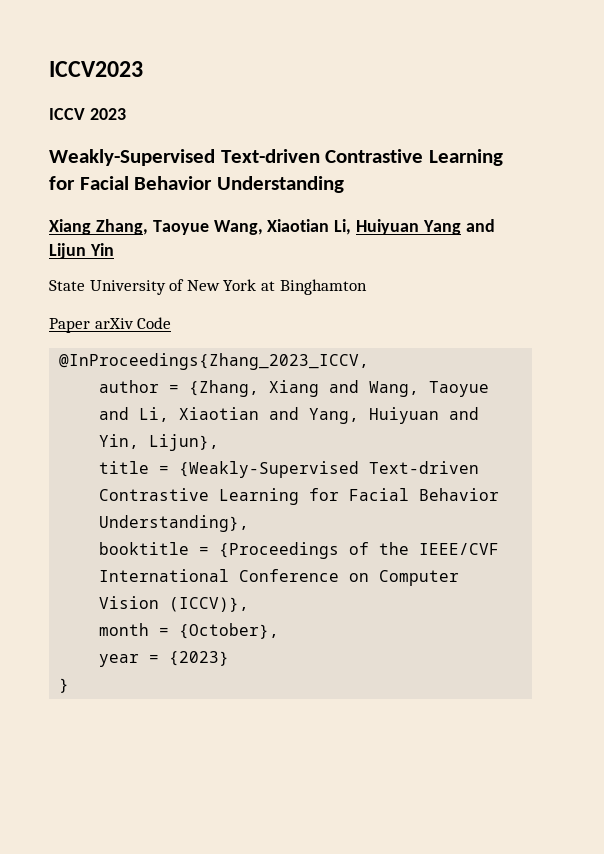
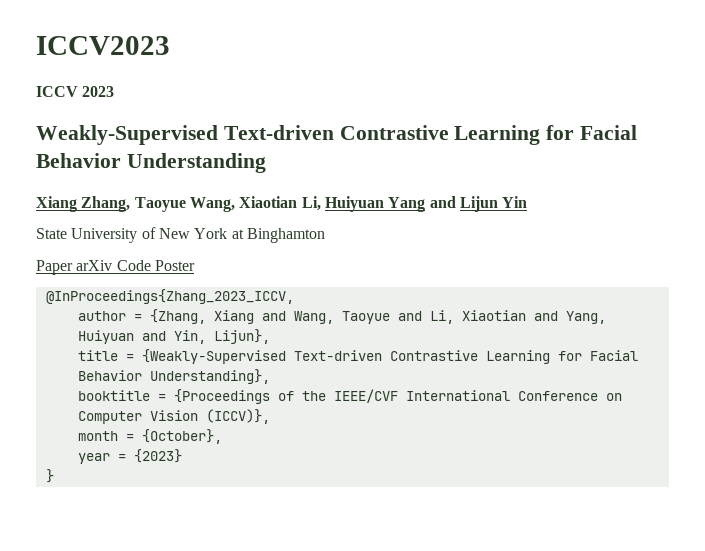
- Paper arXiv Code
+ Paper arXiv Code Poster

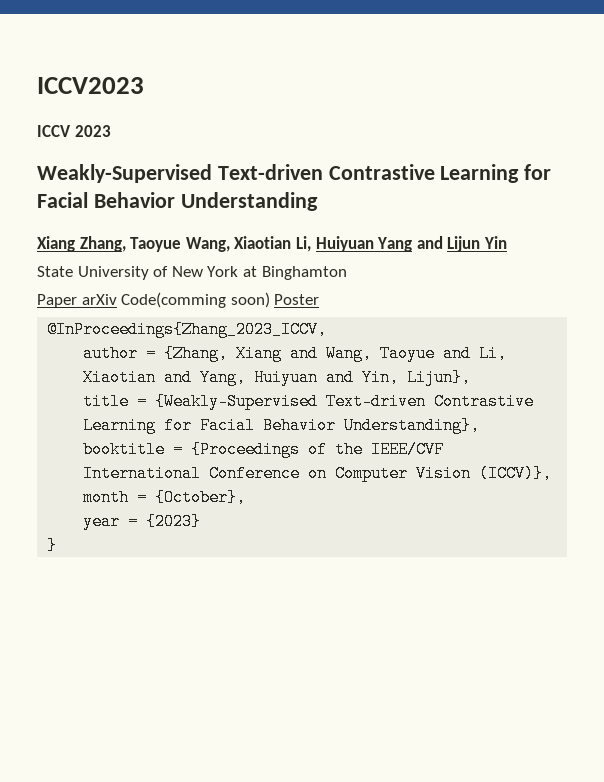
- Paper arXiv Code Poster
+ Paper arXiv Code(comming soon) Poster

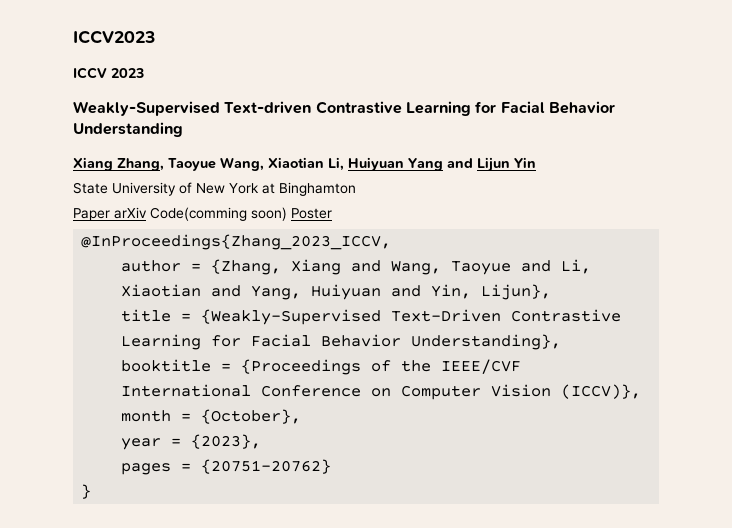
- title = {Weakly-Supervised Text-driven Contrastive Learning for Facial Behavior Understanding},
+ title = {Weakly-Supervised Text-Driven Contrastive Learning for Facial Behavior Understanding},
- year = {2023}
+ year = {2023},
+ pages = {20751-20762}

